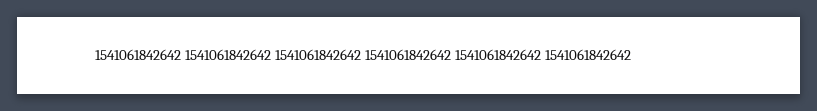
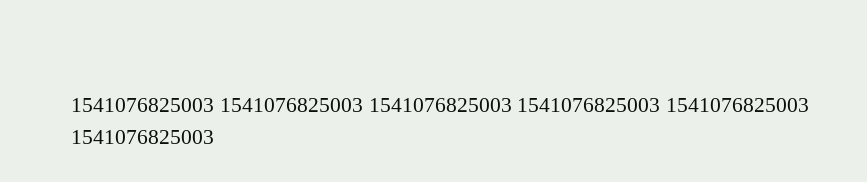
- 1541061842642 1541061842642 1541061842642 1541061842642 1541061842642 1541061842642
+ 1541076825003 1541076825003 1541076825003 1541076825003 1541076825003 1541076825003

